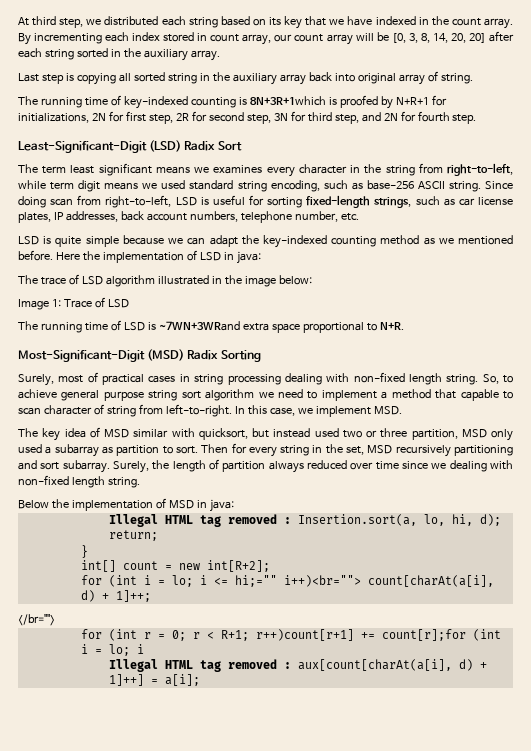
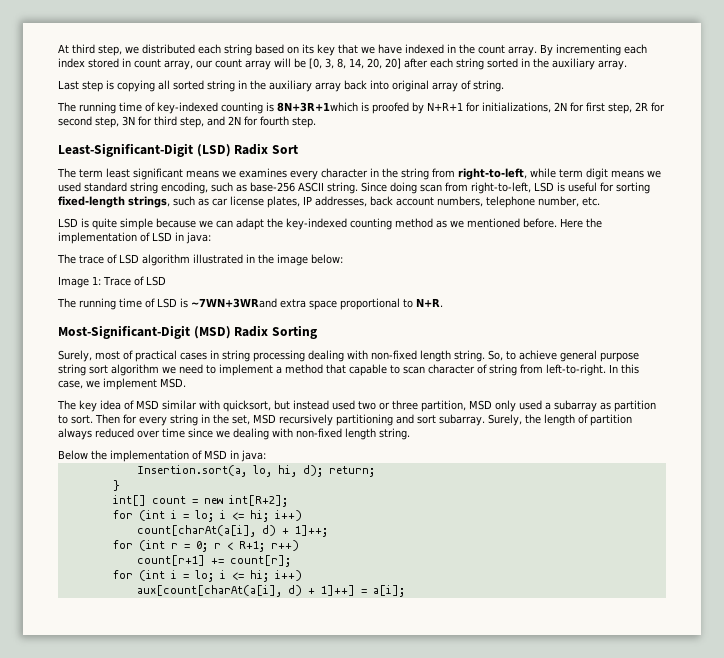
- Illegal HTML tag removed : Insertion.sort(a, lo, hi, d); return;
+ Insertion.sort(a, lo, hi, d); return;
  int[] count = new int[R+2];
- for (int i = lo; i <= hi;="" i++)<br=""> count[charAt(a[i], d) + 1]++;
+ for (int i = lo; i <= hi; i++)
+ count[charAt(a[i], d) + 1]++;
- </br="">
- for (int r = 0; r < R+1; r++)count[r+1] += count[r];for (int i = lo; i
- Illegal HTML tag removed : aux[count[charAt(a[i], d) + 1]++] = a[i];
+ for (int r = 0; r < R+1; r++)
+ count[r+1] += count[r];
+ for (int i = lo; i <= hi; i++)
+ aux[count[charAt(a[i], d) + 1]++] = a[i];

